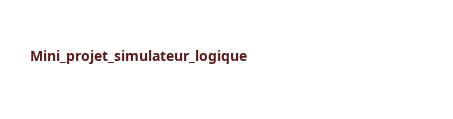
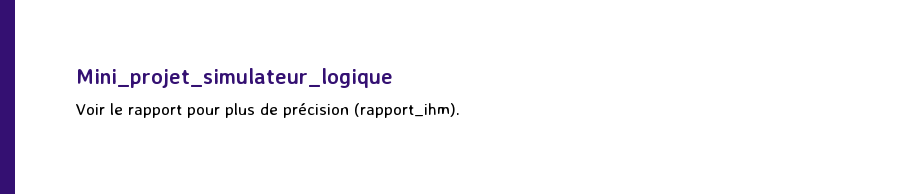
+ Voir le rapport pour plus de précision (rapport_ihm).

